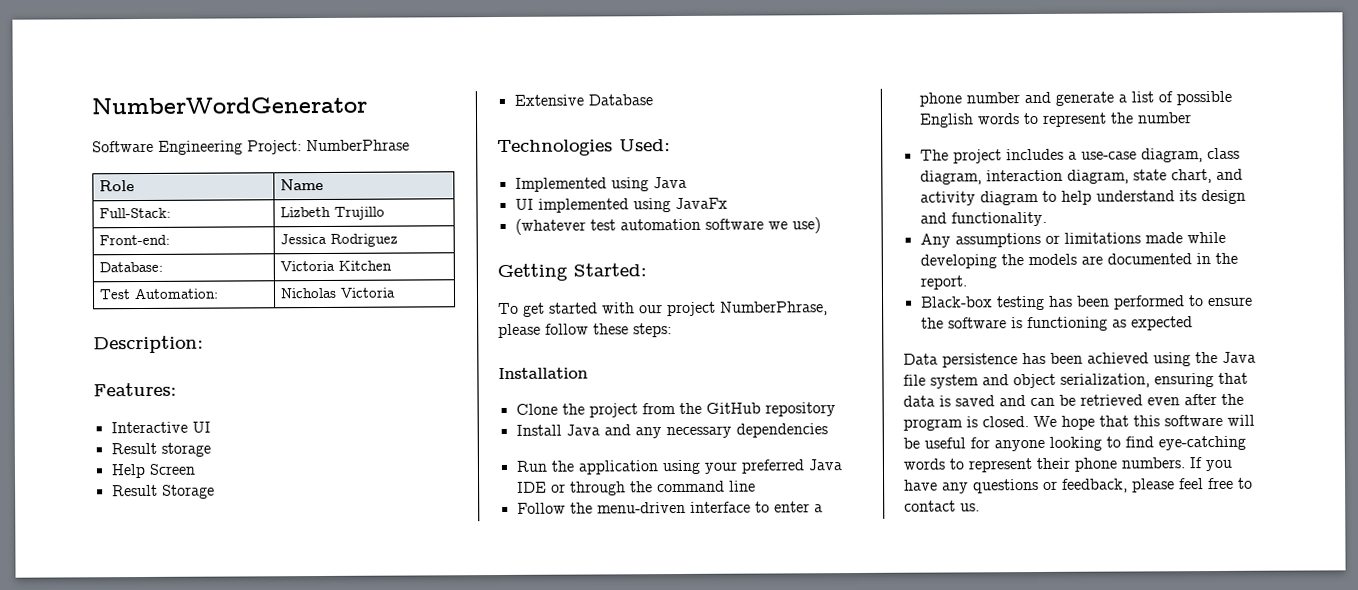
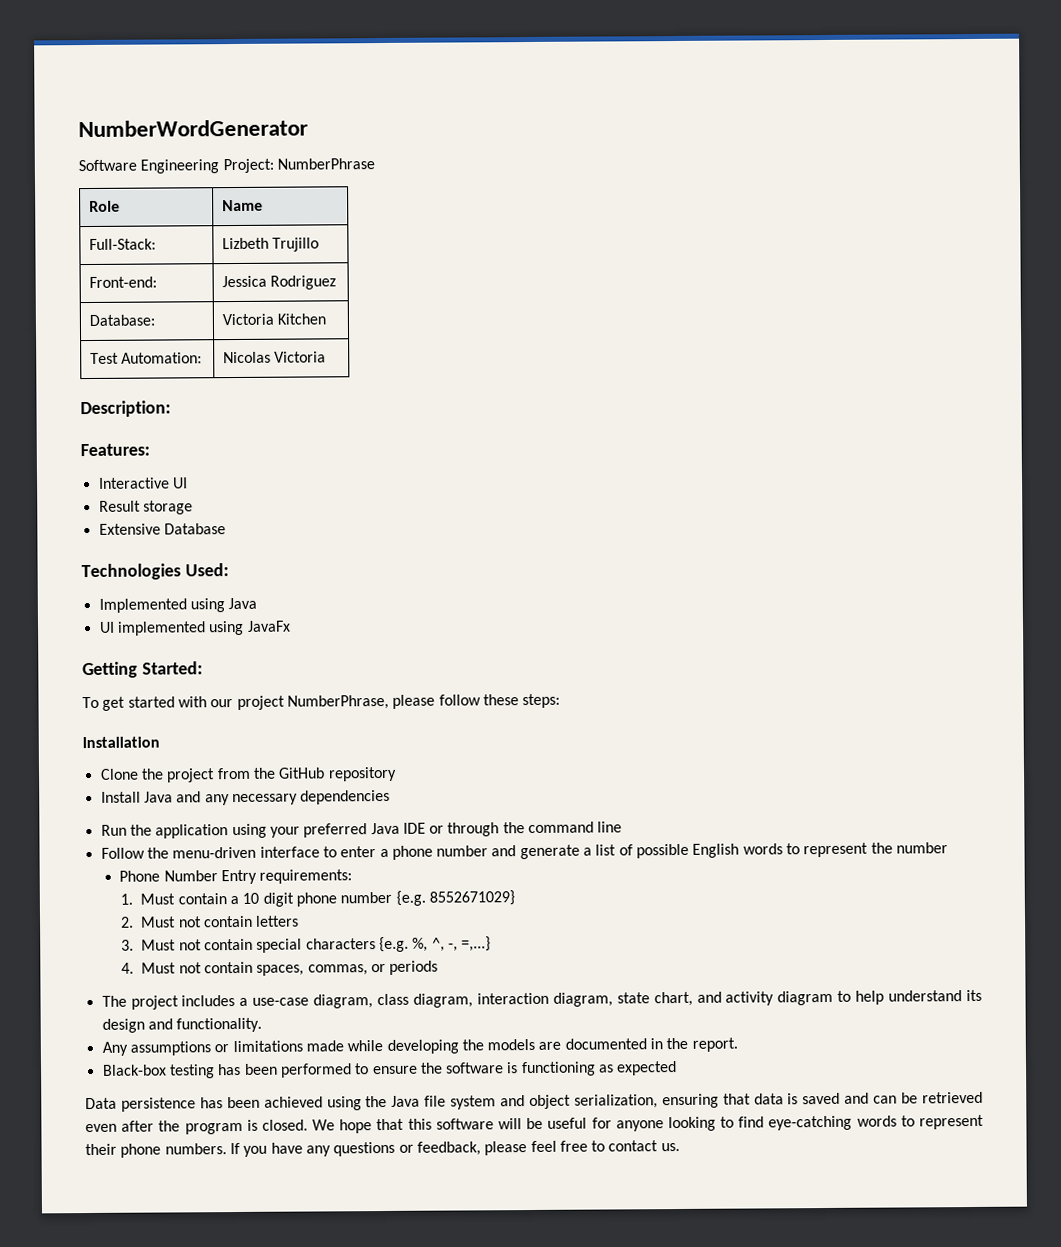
- Test Automation: | Nicholas Victoria
+ Test Automation: | Nicolas Victoria
- Help Screen
- Result Storage
- (whatever test automation software we use)
+ Phone Number Entry requirements:
+ 1. Must contain a 10 digit phone number {e.g. 8552671029}
+ 2. Must not contain letters
+ 3. Must not contain special characters {e.g. %, ^, -, =,...}
+ 4. Must not contain spaces, commas, or periods

